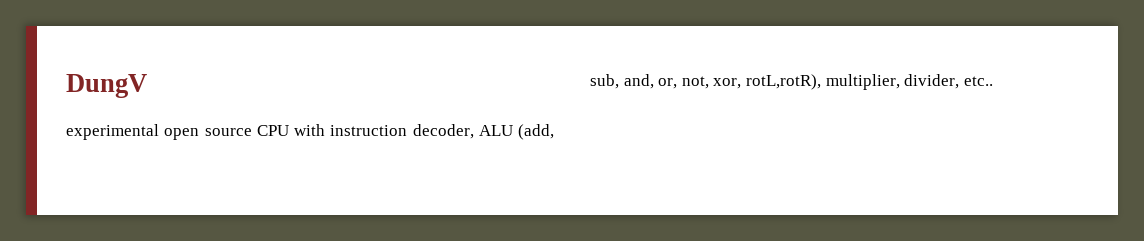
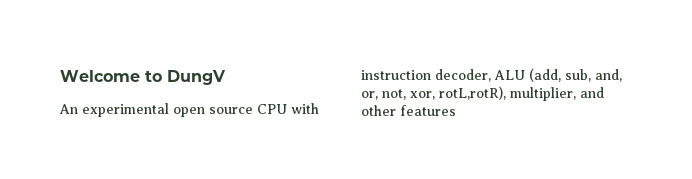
- DungV
+ Welcome to DungV
- experimental open source CPU with instruction decoder, ALU (add, sub, and, or, not, xor, rotL,rotR), multiplier, divider, etc..
+ An experimental open source CPU with instruction decoder, ALU (add, sub, and, or, not, xor, rotL,rotR), multiplier, and other features

